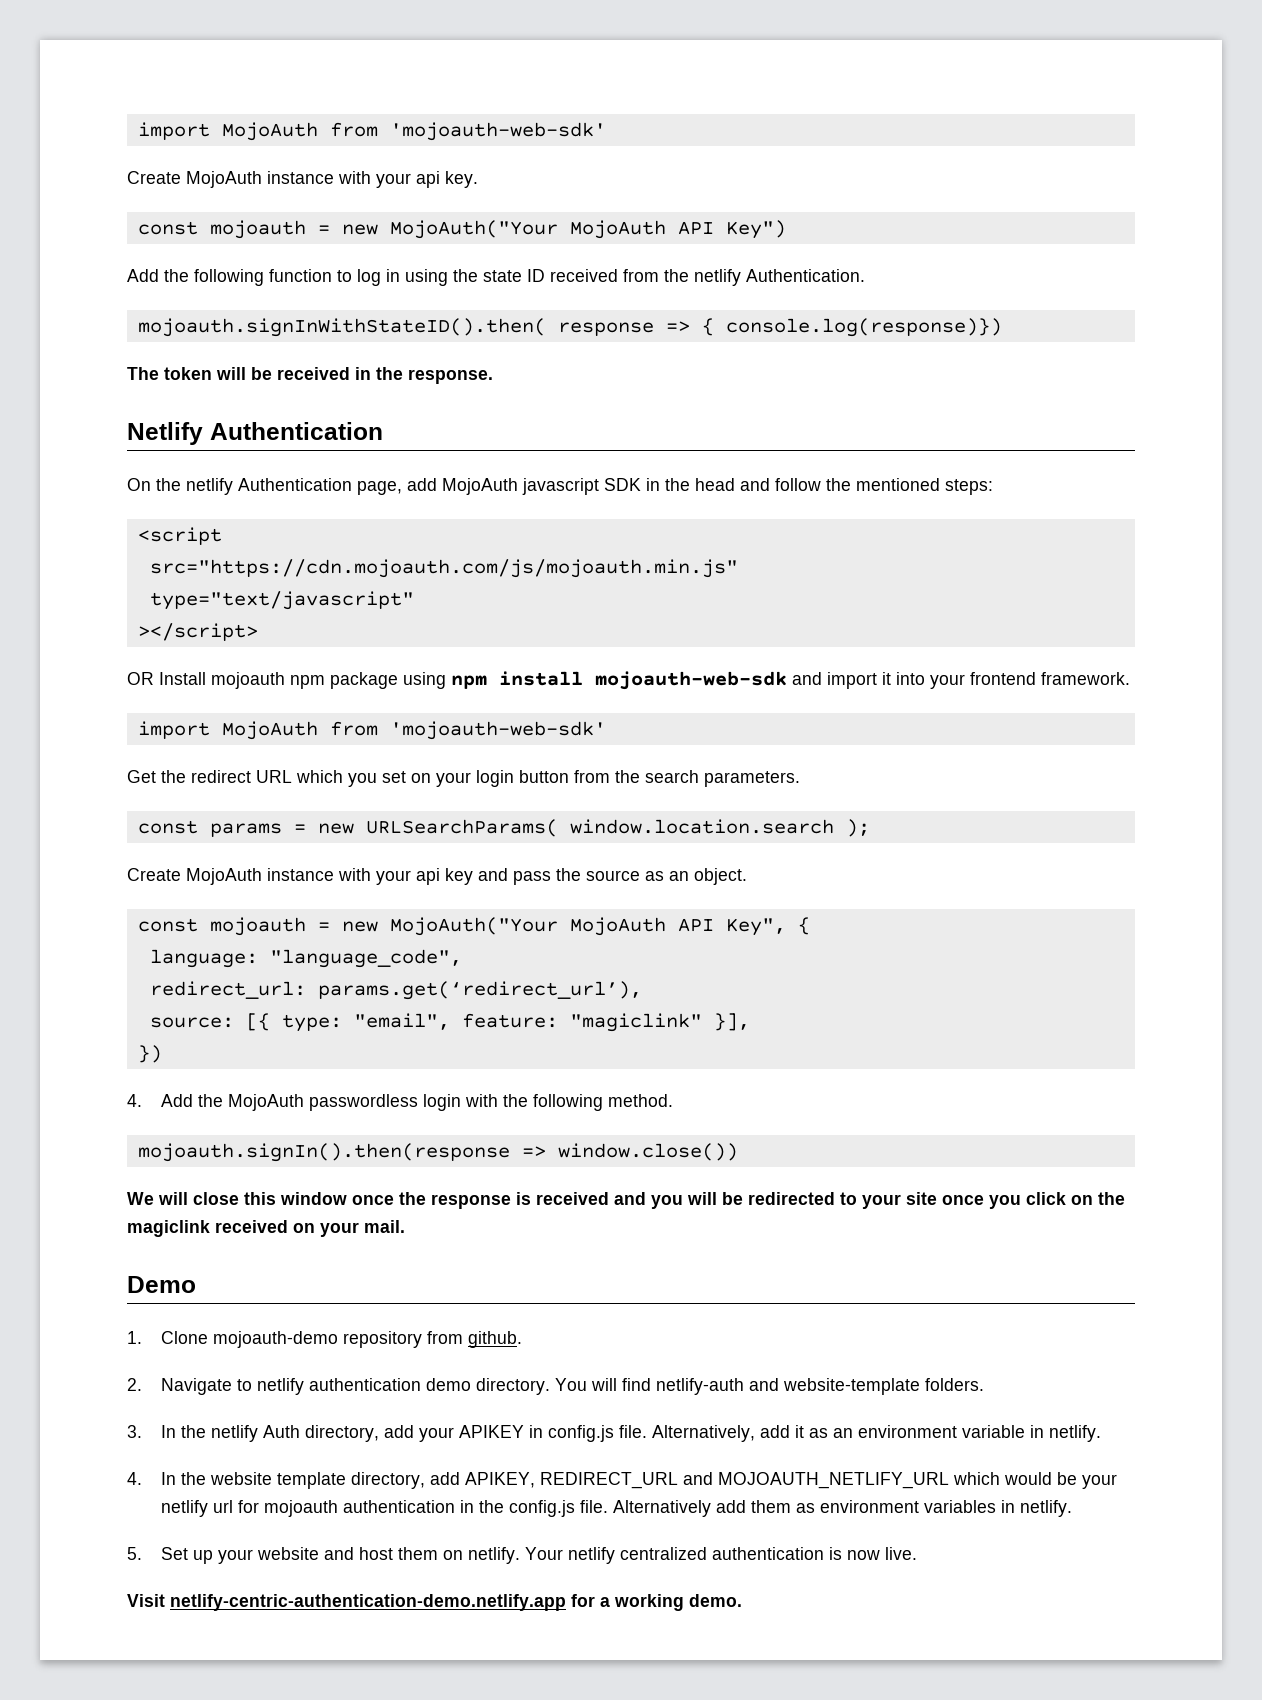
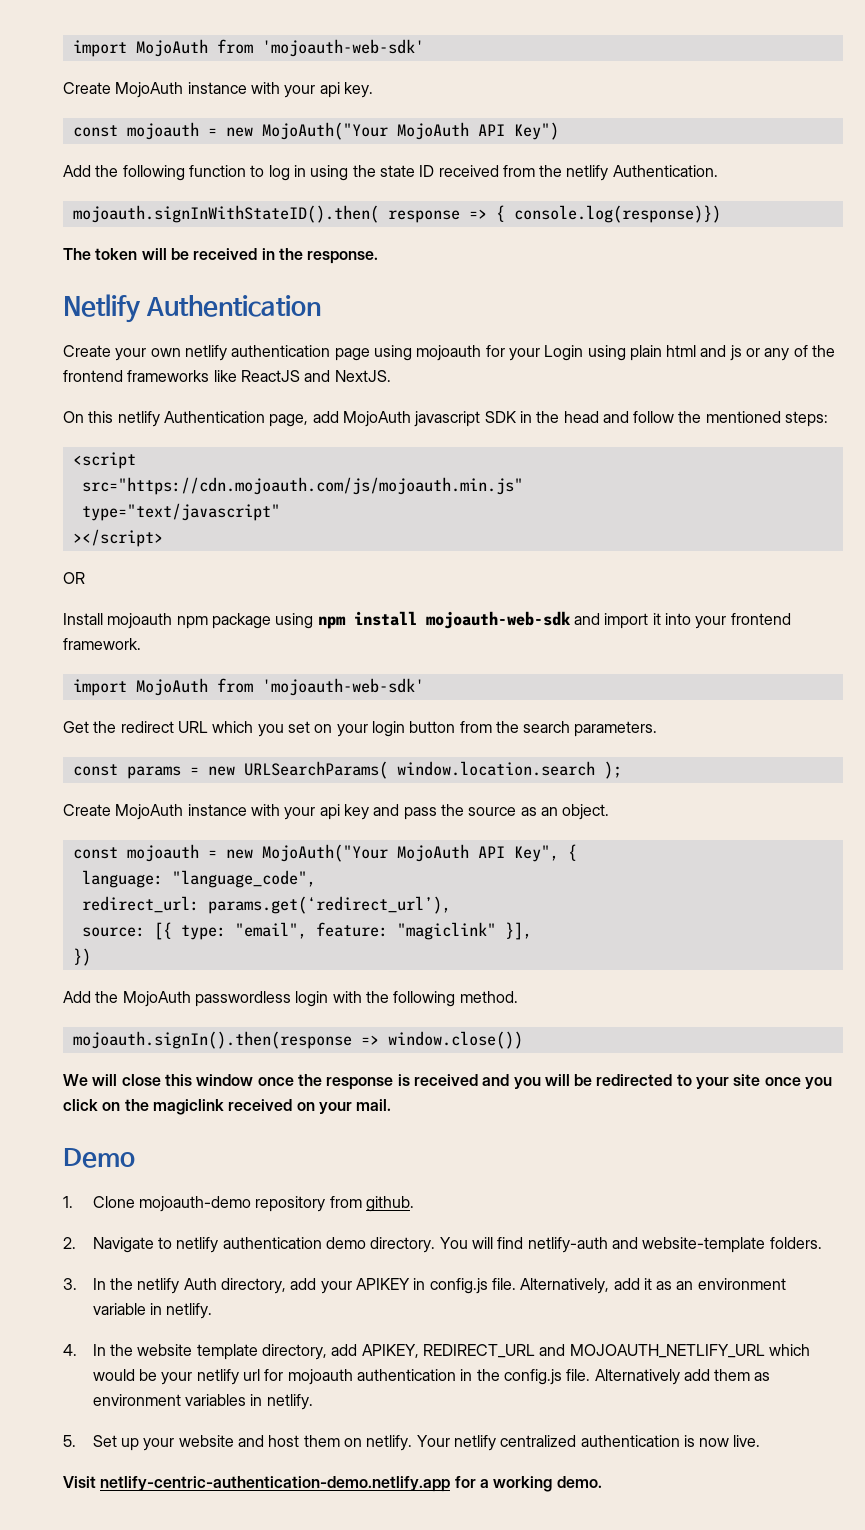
+ Create your own netlify authentication page using mojoauth for your Login using plain html and js or any of the frontend frameworks like ReactJS and NextJS.
- On the netlify Authentication page, add MojoAuth javascript SDK in the head and follow the mentioned steps:
+ On this netlify Authentication page, add MojoAuth javascript SDK in the head and follow the mentioned steps:
- OR Install mojoauth npm package using npm install mojoauth-web-sdk and import it into your frontend framework.
+ OR
+ Install mojoauth npm package using npm install mojoauth-web-sdk and import it into your frontend framework.
- 4. Add the MojoAuth passwordless login with the following method.
+ Add the MojoAuth passwordless login with the following method.

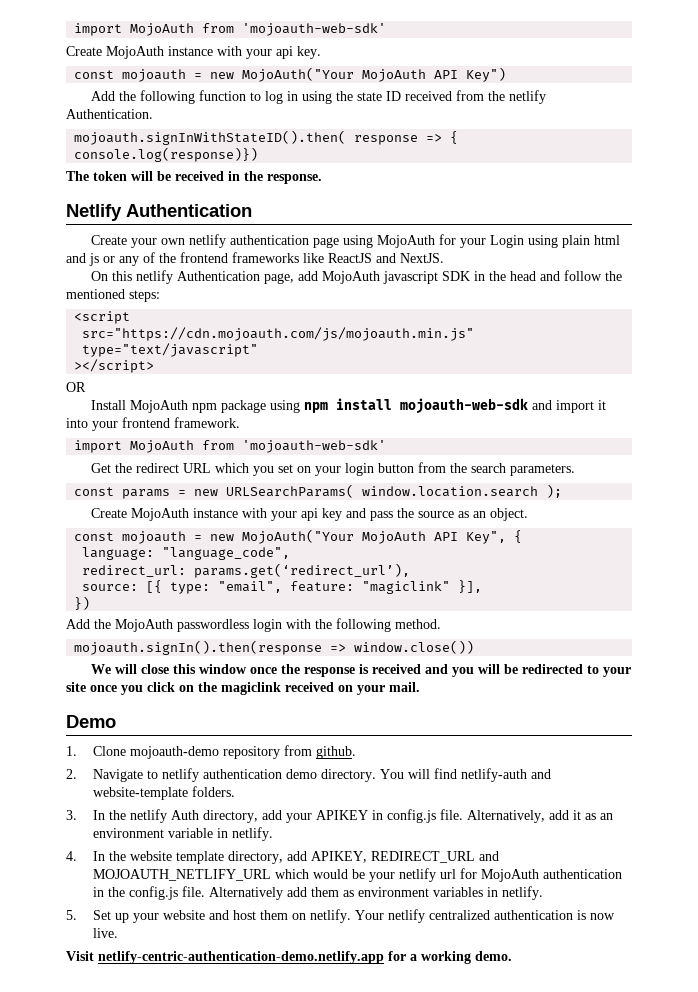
- Create your own netlify authentication page using mojoauth for your Login using plain html and js or any of the frontend frameworks like ReactJS and NextJS.
+ Create your own netlify authentication page using MojoAuth for your Login using plain html and js or any of the frontend frameworks like ReactJS and NextJS.
- Install mojoauth npm package using npm install mojoauth-web-sdk and import it into your frontend framework.
+ Install MojoAuth npm package using npm install mojoauth-web-sdk and import it into your frontend framework.
- 4. In the website template directory, add APIKEY, REDIRECT_URL and MOJOAUTH_NETLIFY_URL which would be your netlify url for mojoauth authentication in the config.js file.
+ 4. In the website template directory, add APIKEY, REDIRECT_URL and MOJOAUTH_NETLIFY_URL which would be your netlify url for MojoAuth authentication in the config.js file.

